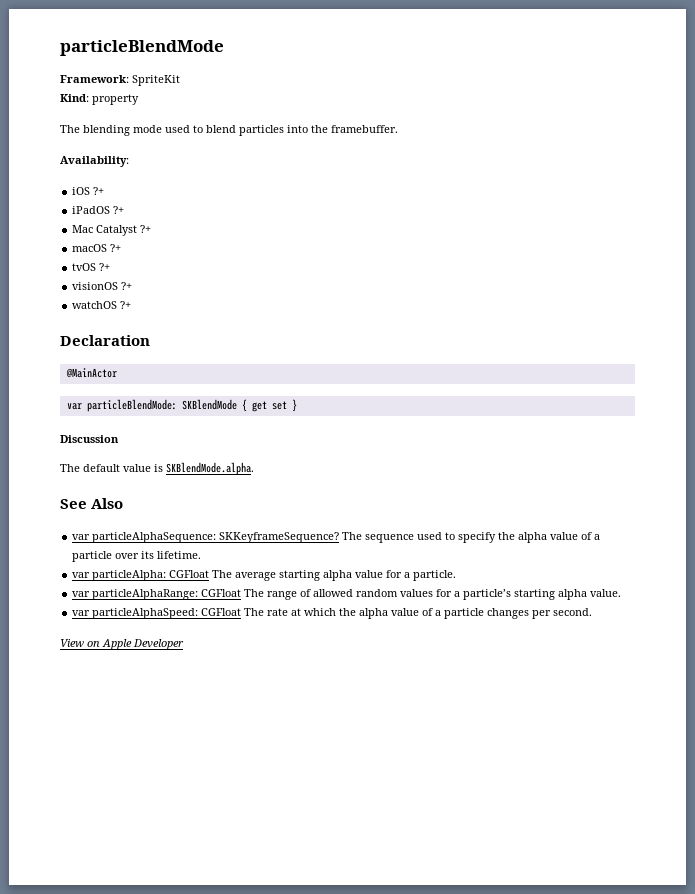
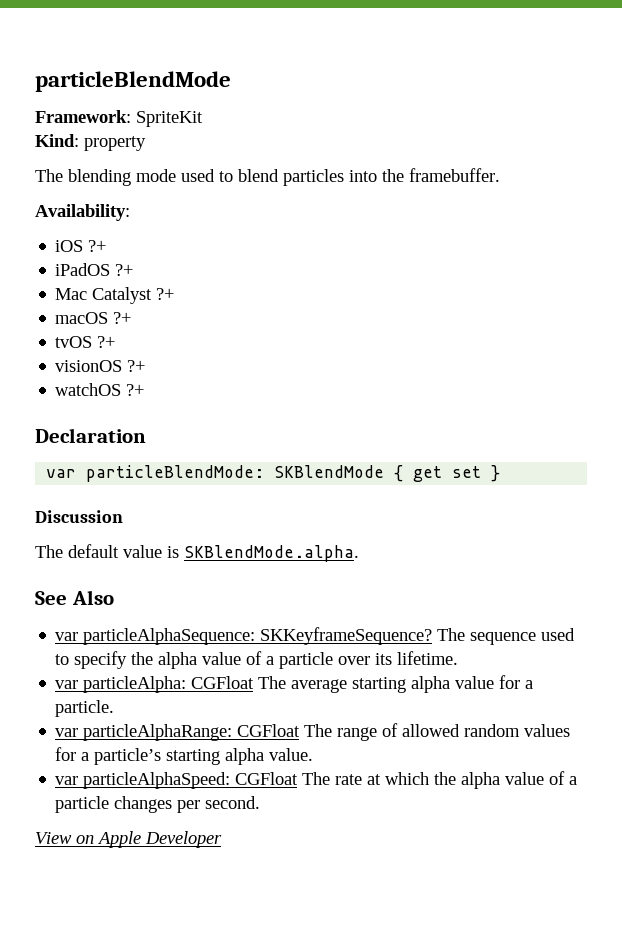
- @MainActor

